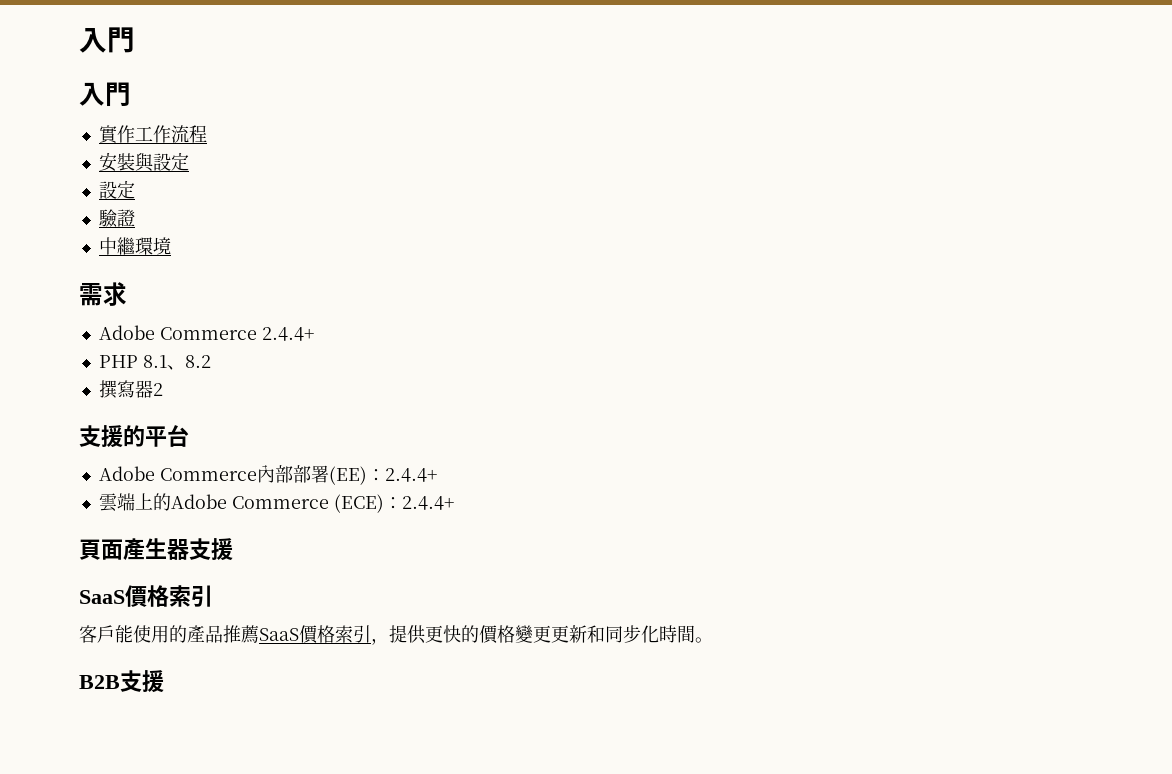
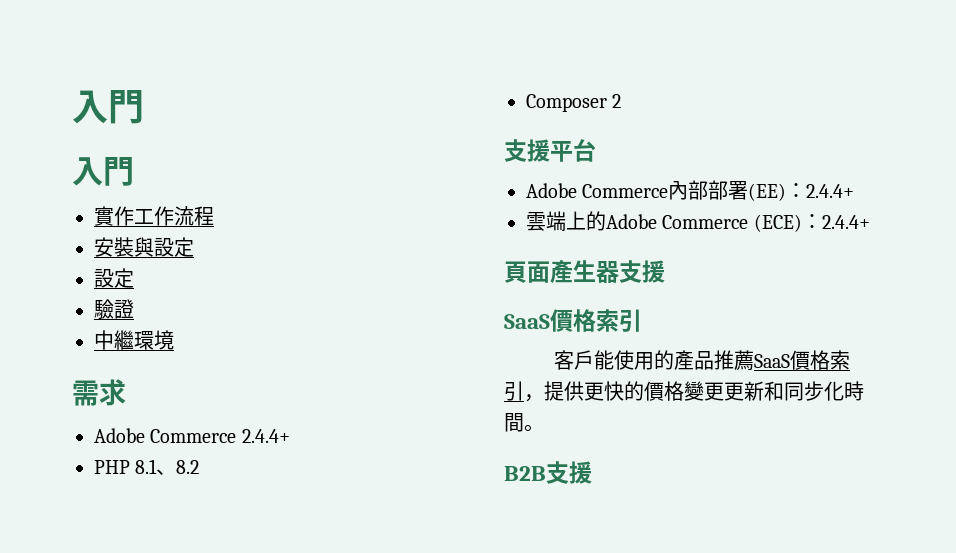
- 撰寫器2
+ Composer 2
- 支援的平台
+ 支援平台

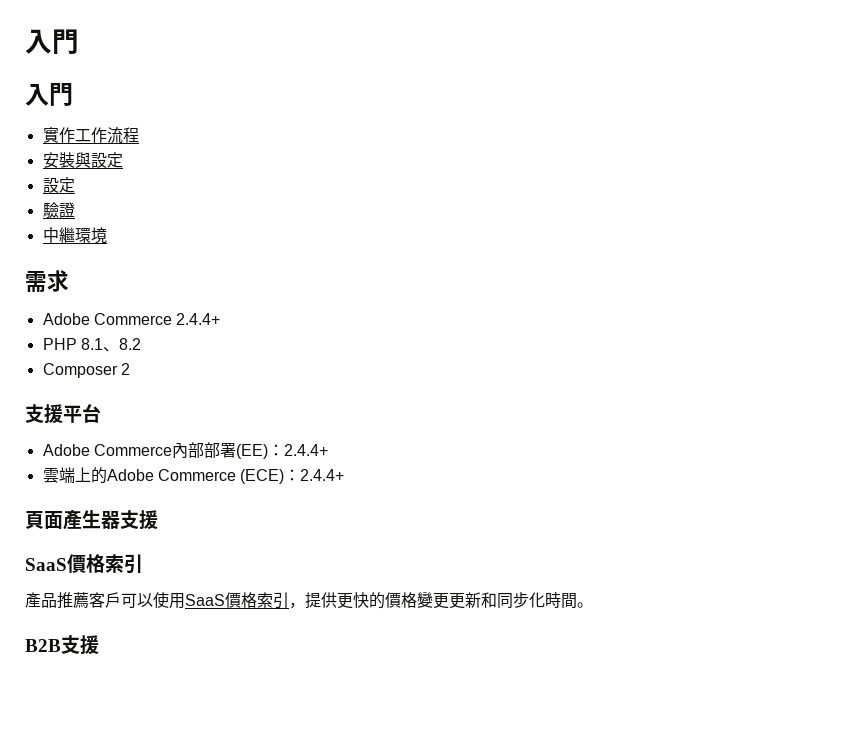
- 客戶能使用的產品推薦SaaS價格索引，提供更快的價格變更更新和同步化時間。
+ 產品推薦客戶可以使用SaaS價格索引，提供更快的價格變更更新和同步化時間。

